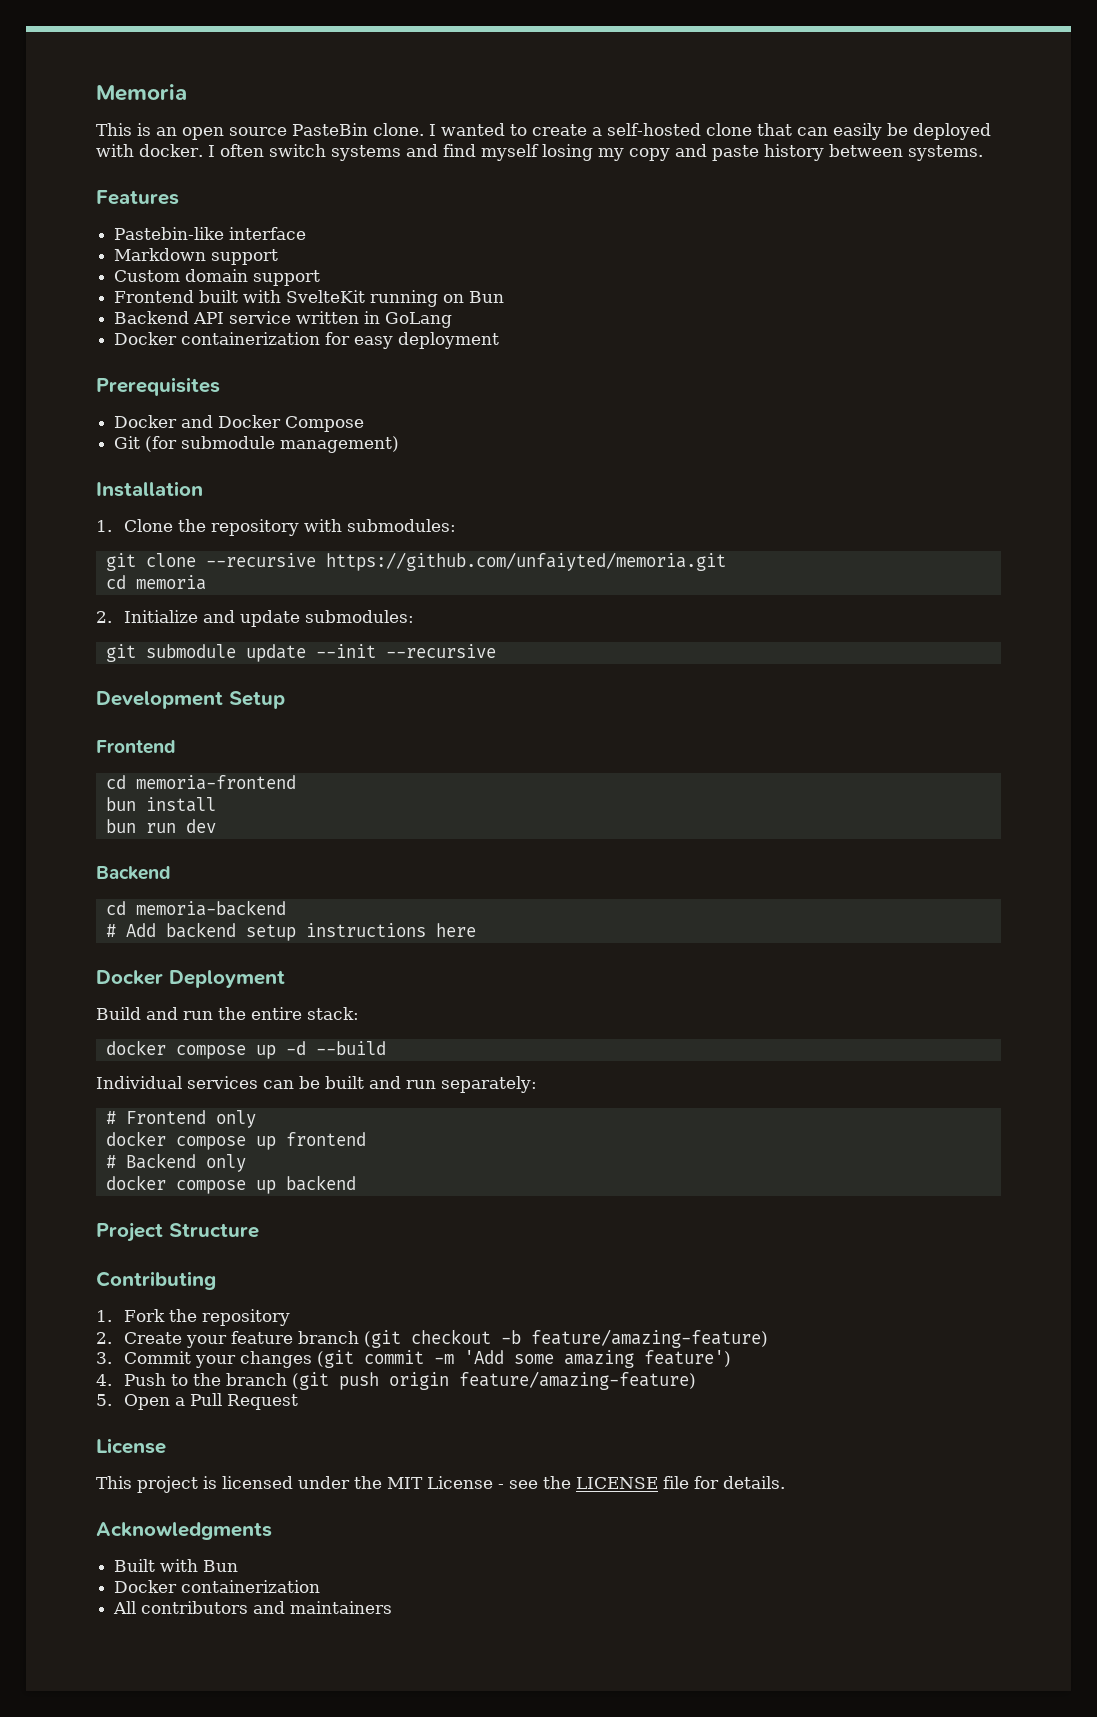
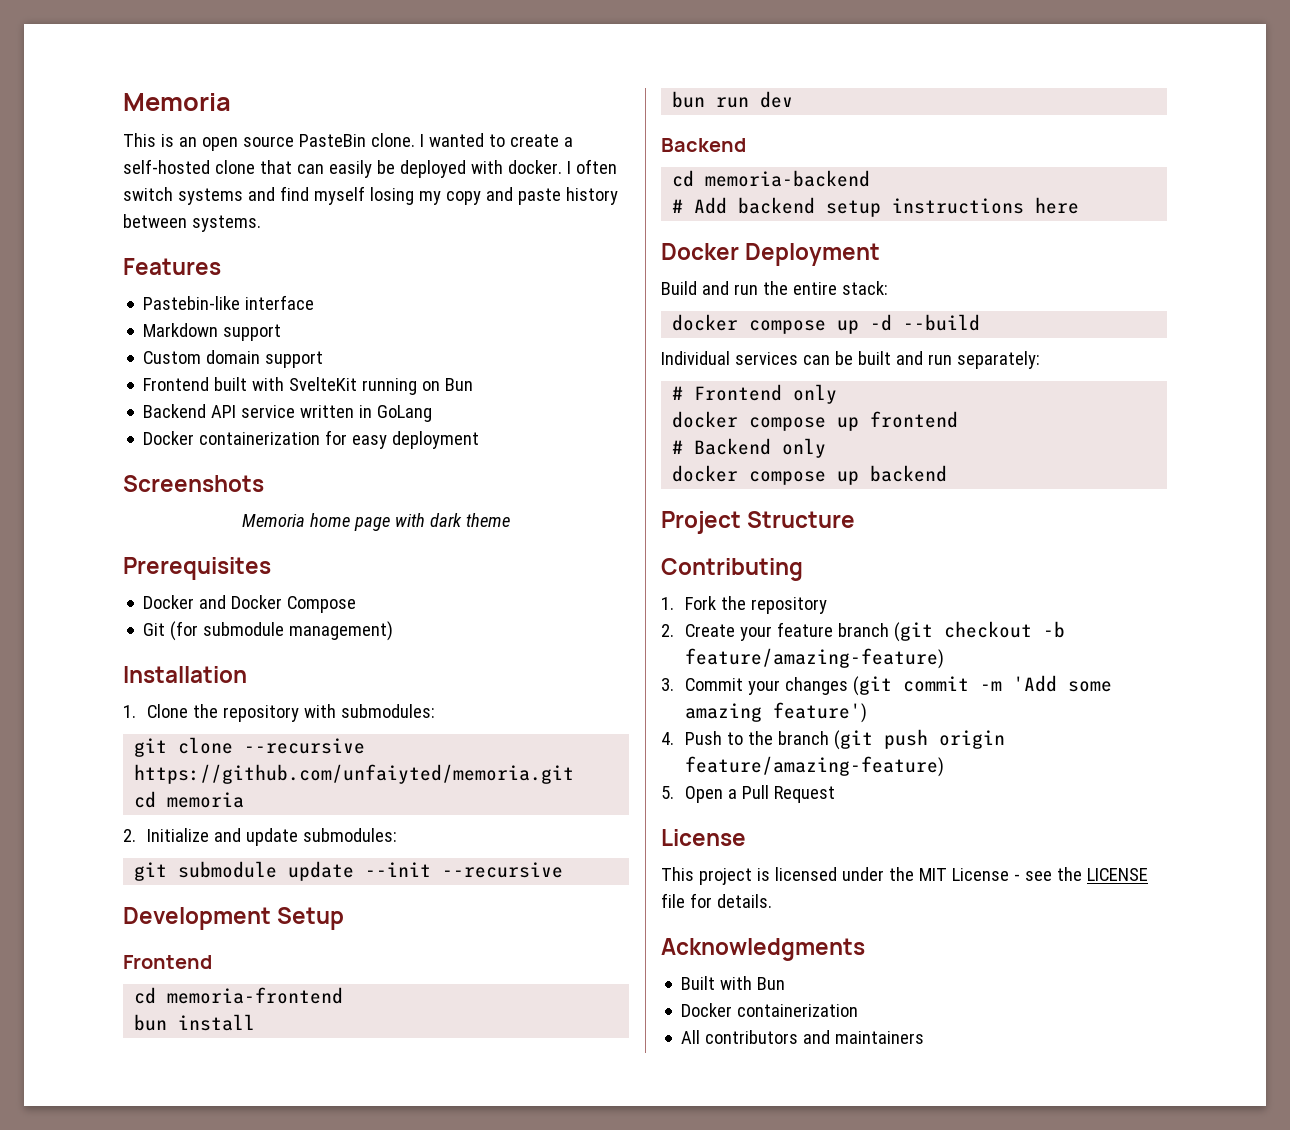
+ Screenshots
+ Memoria home page with dark theme

